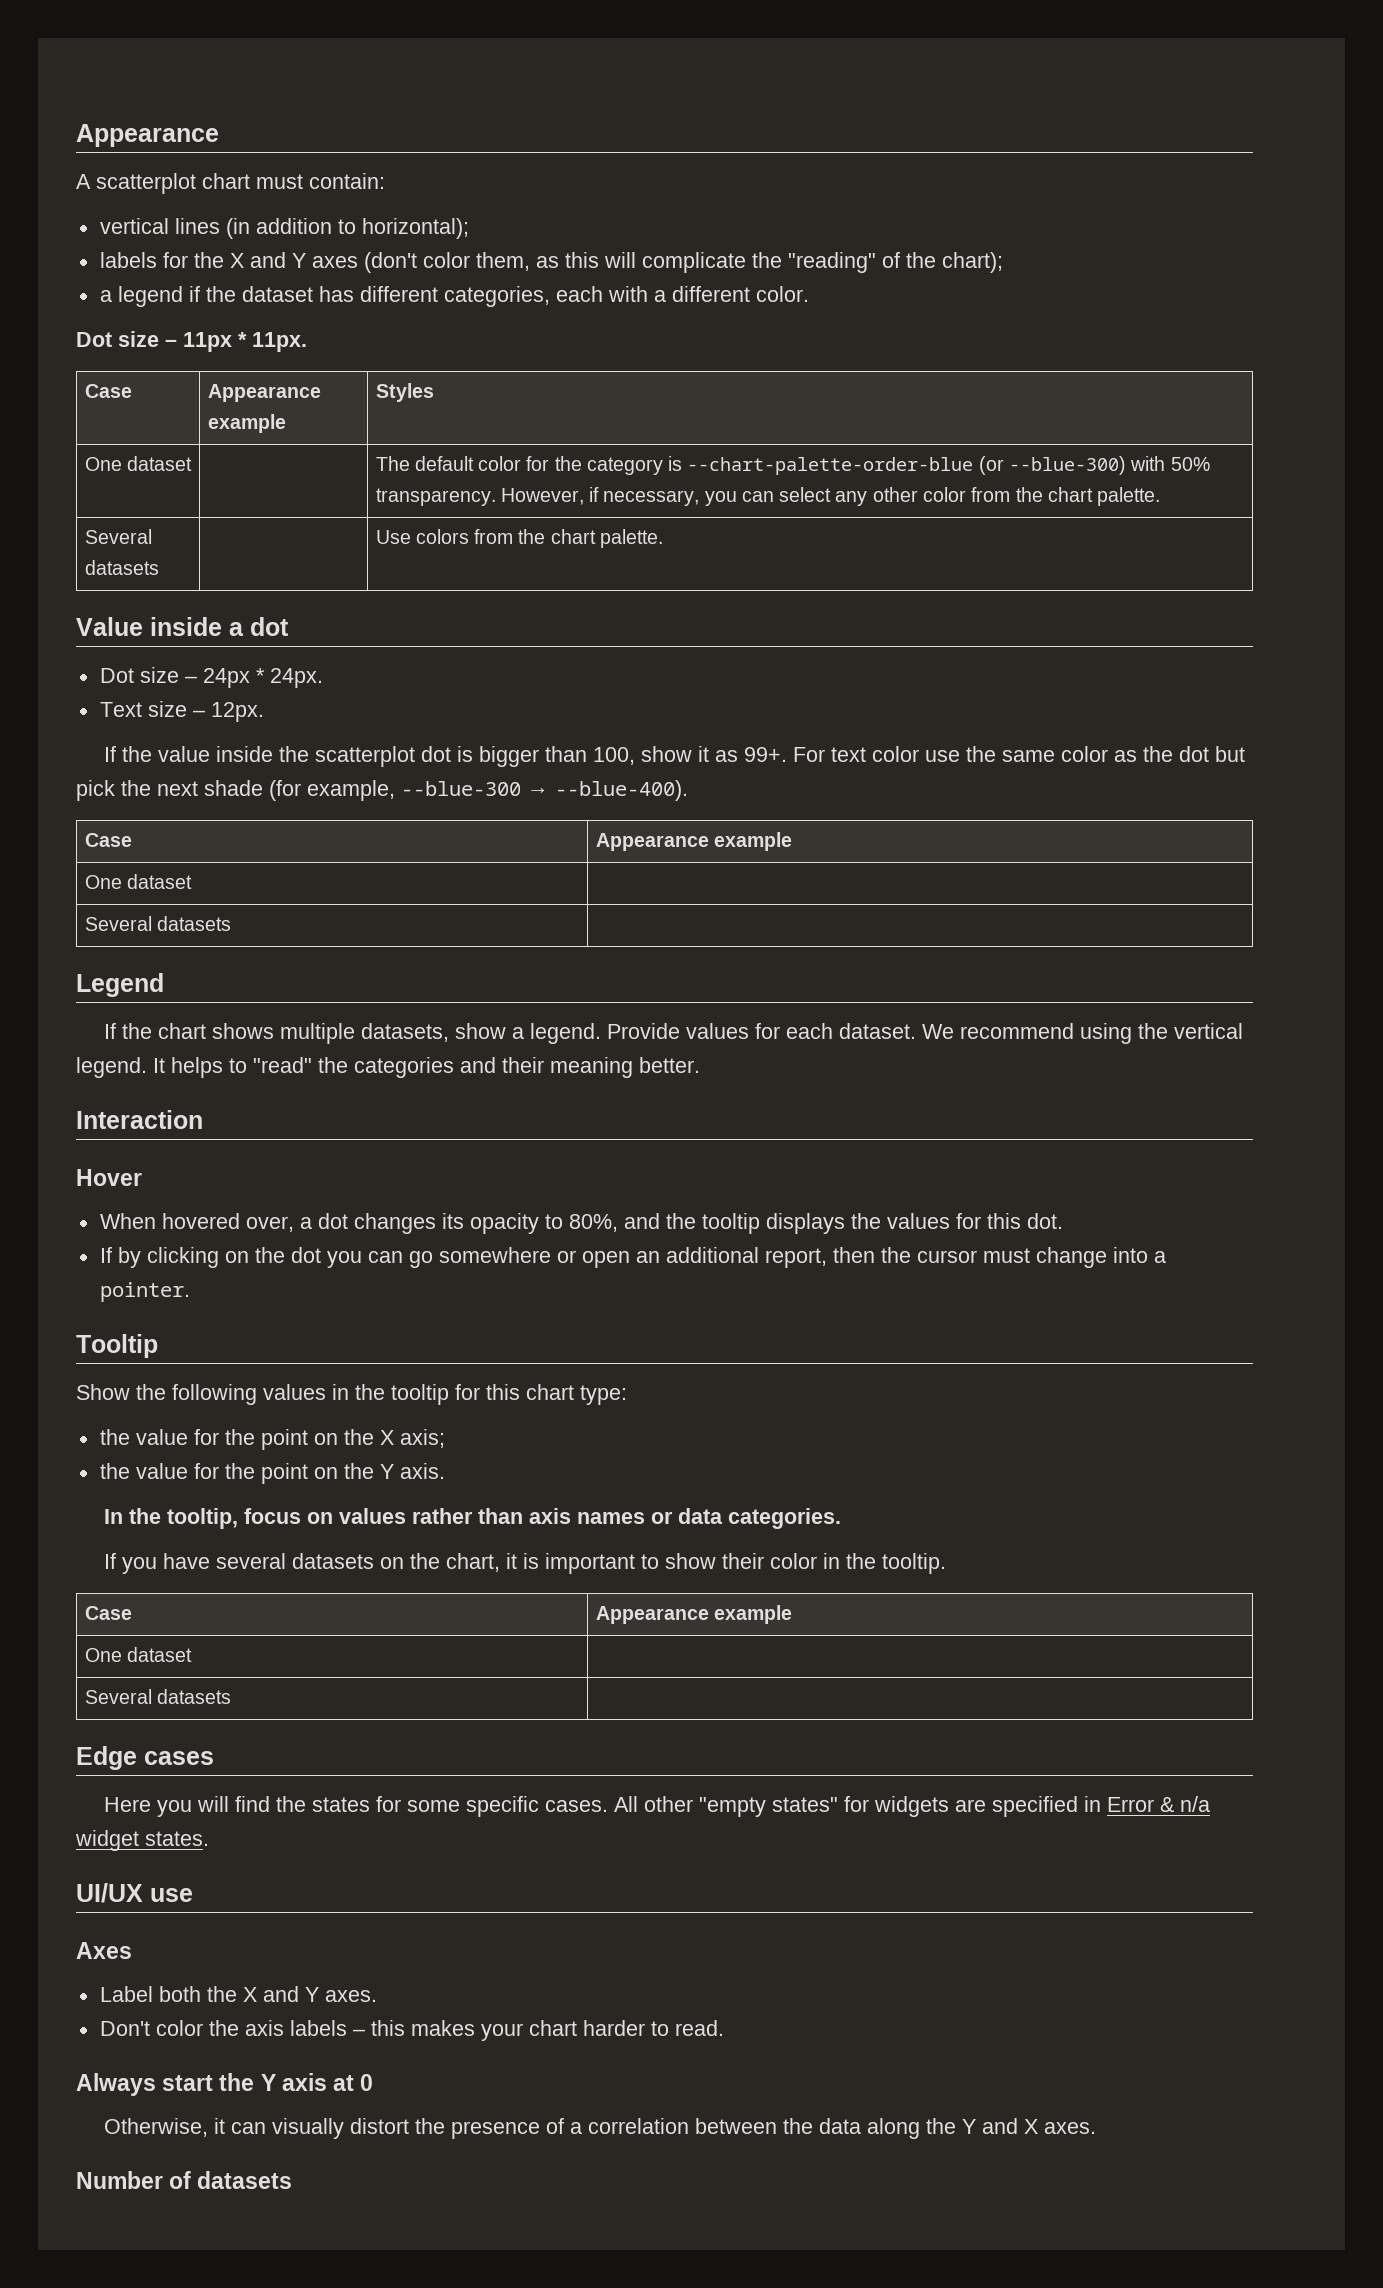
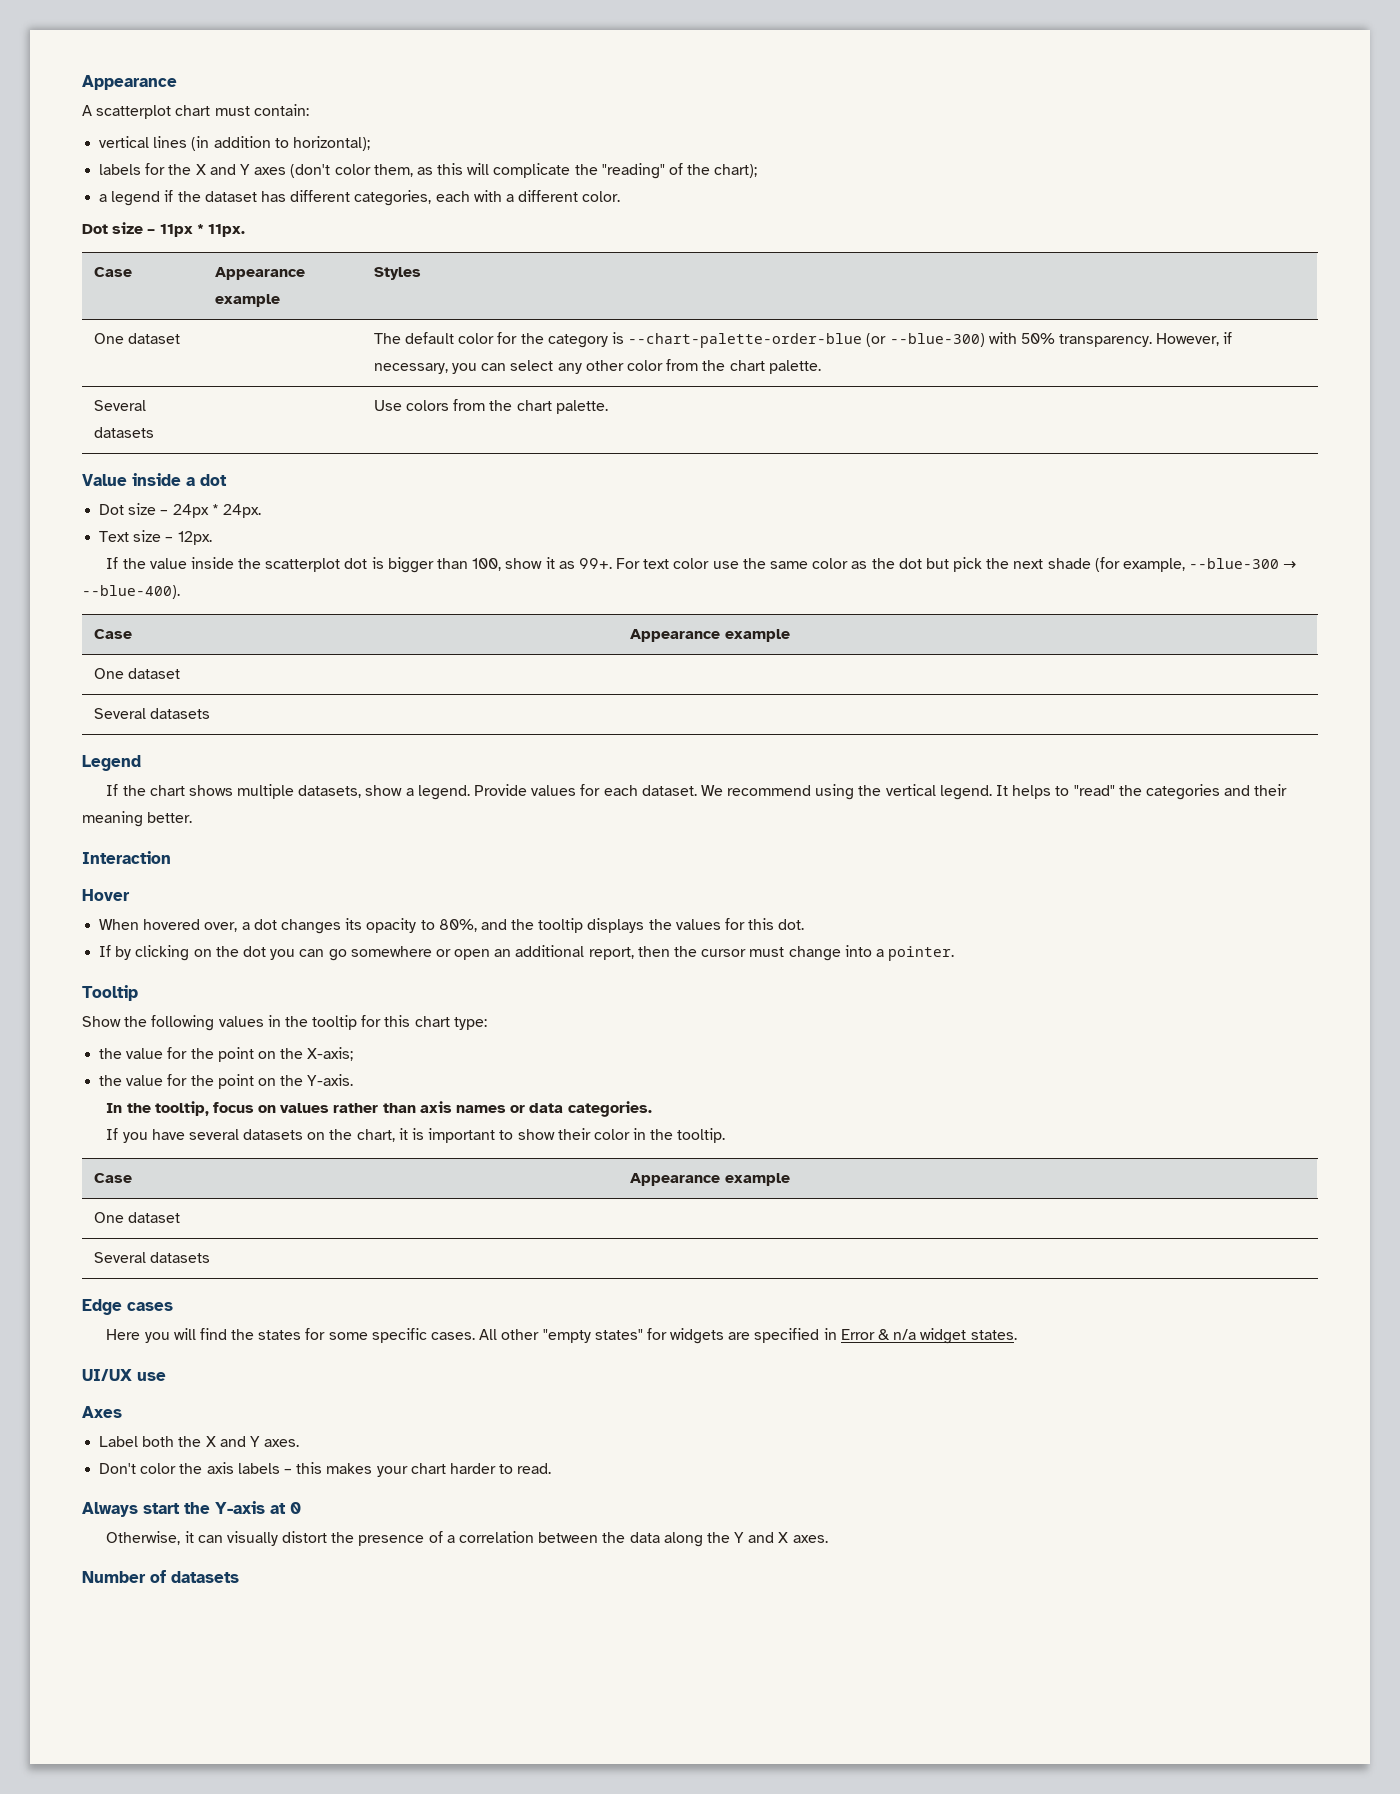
- the value for the point on the X axis;
- the value for the point on the Y axis.
+ the value for the point on the X-axis;
+ the value for the point on the Y-axis.
- Always start the Y axis at 0
+ Always start the Y-axis at 0

